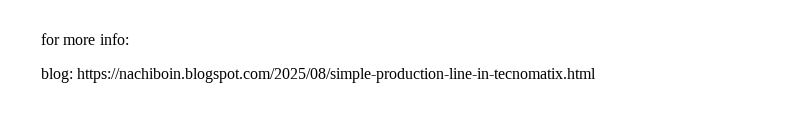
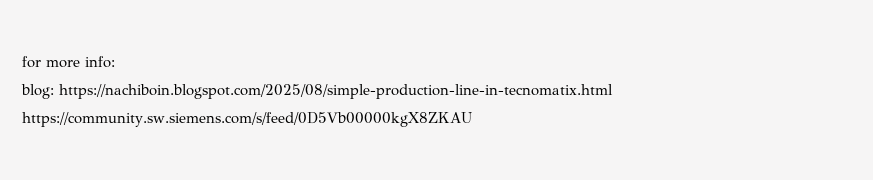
+ https://community.sw.siemens.com/s/feed/0D5Vb00000kgX8ZKAU

